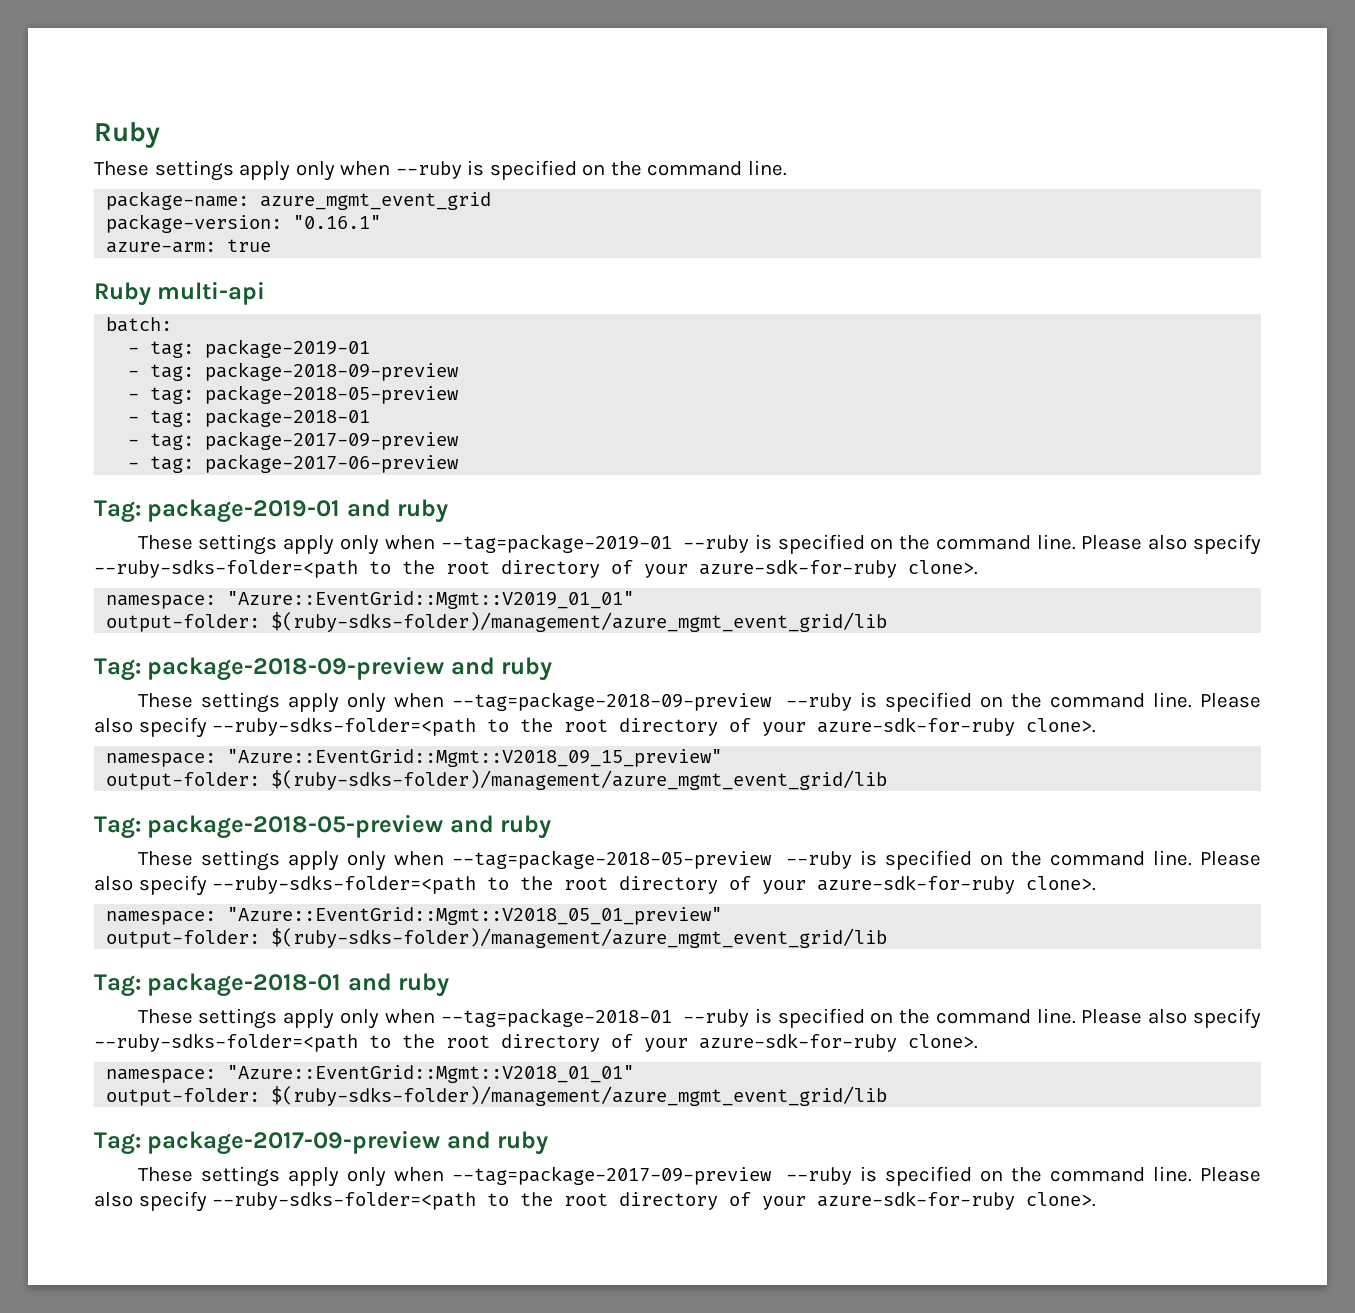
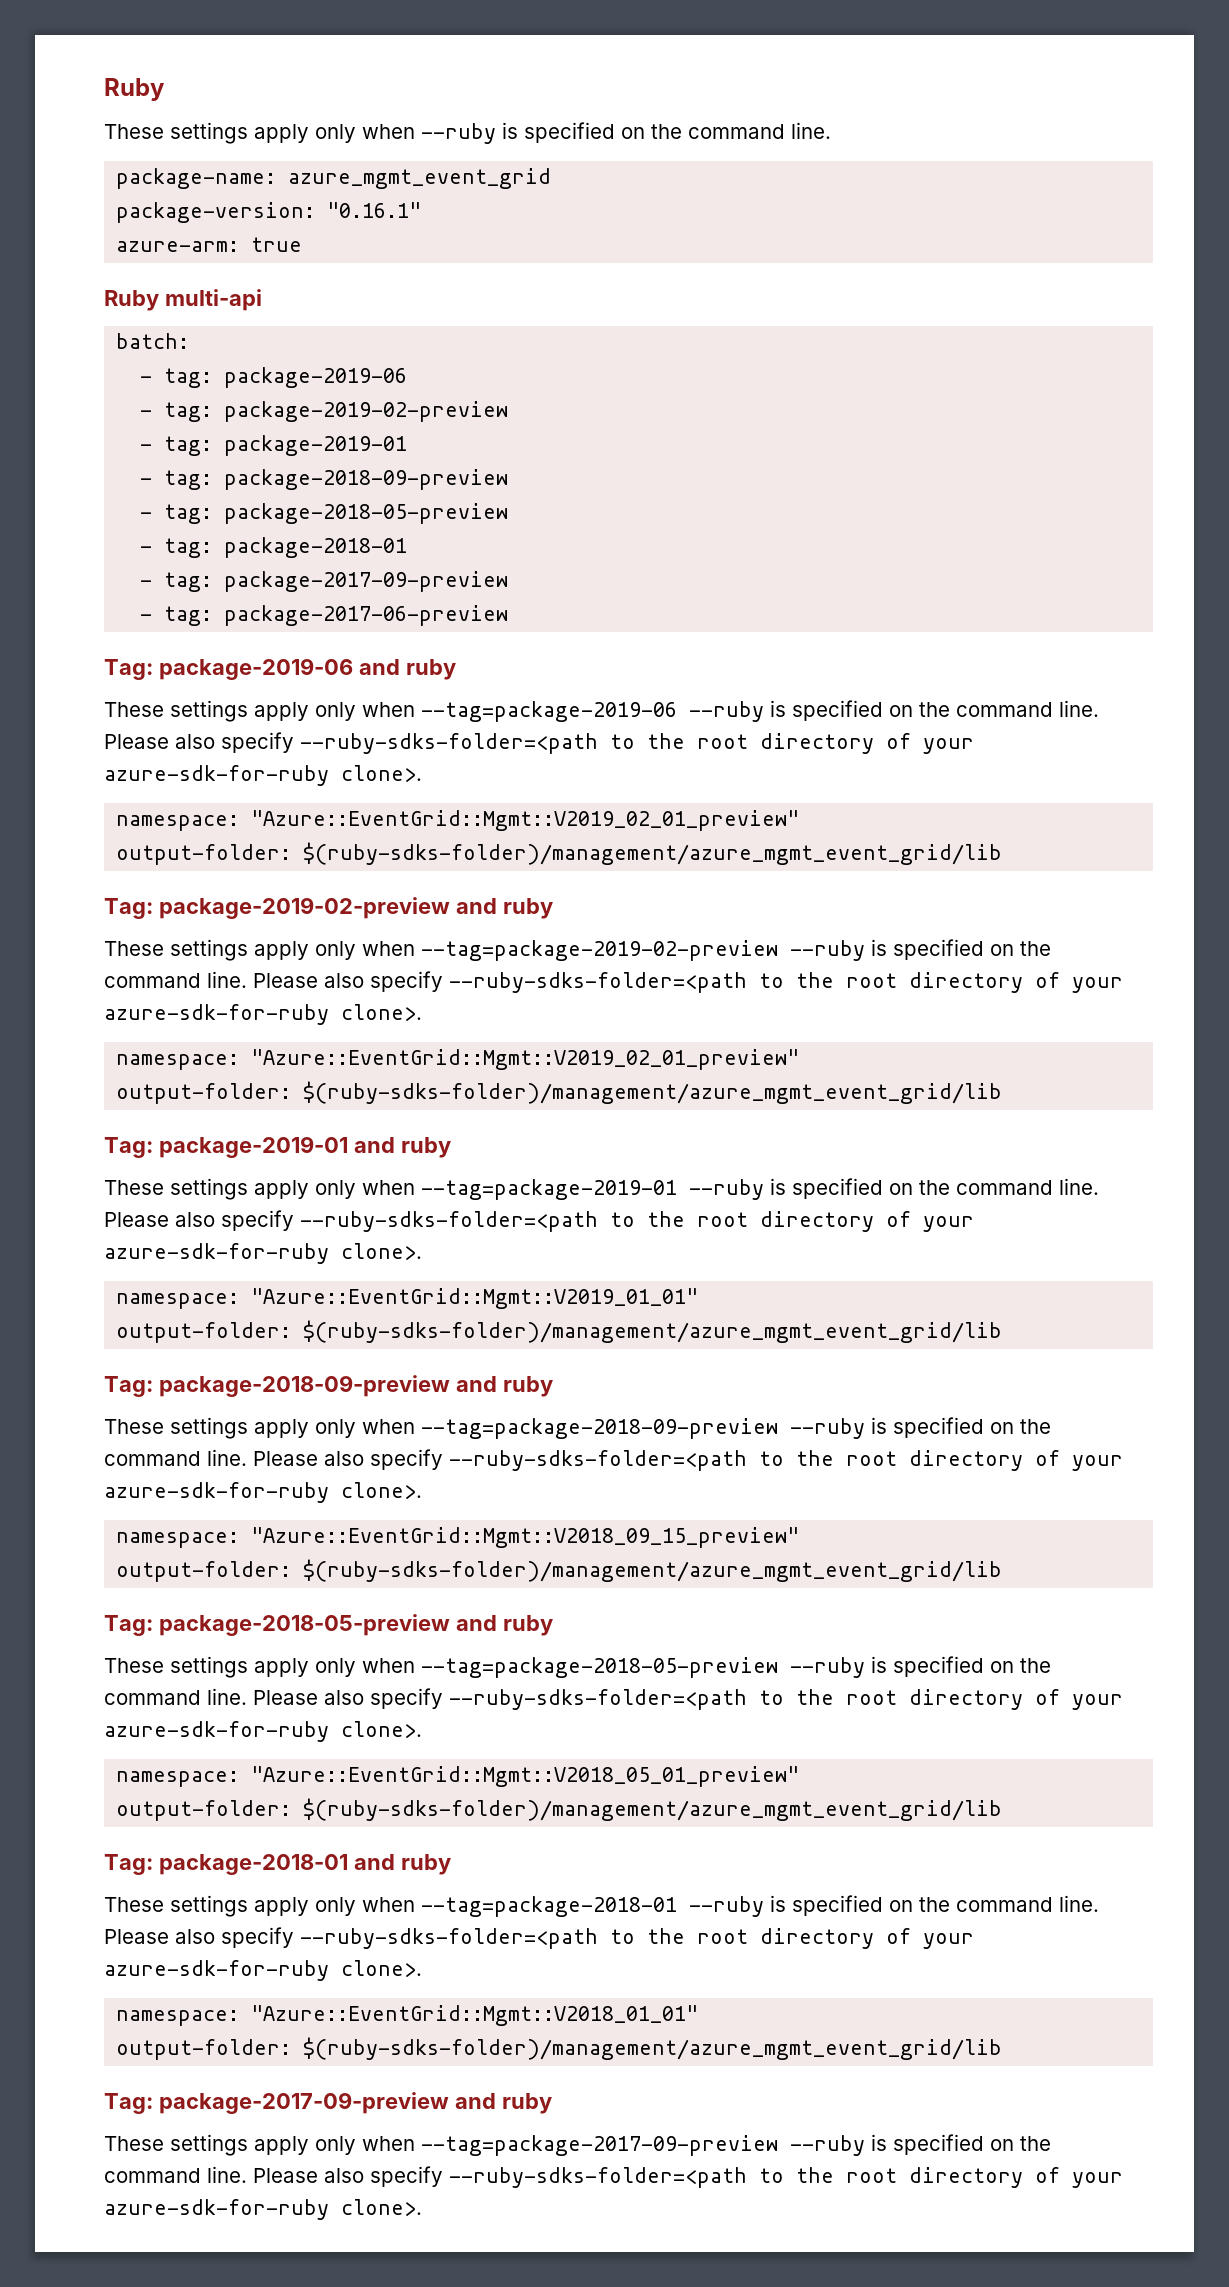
+ - tag: package-2019-06
+ - tag: package-2019-02-preview
+ Tag: package-2019-06 and ruby
+ These settings apply only when --tag=package-2019-06 --ruby is specified on the command line. Please also specify --ruby-sdks-folder=<path to the root directory of your azure-sdk-for-ruby clone>.
+ namespace: "Azure::EventGrid::Mgmt::V2019_02_01_preview"
+ output-folder: $(ruby-sdks-folder)/management/azure_mgmt_event_grid/lib
+ Tag: package-2019-02-preview and ruby
+ These settings apply only when --tag=package-2019-02-preview --ruby is specified on the command line. Please also specify --ruby-sdks-folder=<path to the root directory of your azure-sdk-for-ruby clone>.
+ namespace: "Azure::EventGrid::Mgmt::V2019_02_01_preview"
+ output-folder: $(ruby-sdks-folder)/management/azure_mgmt_event_grid/lib

